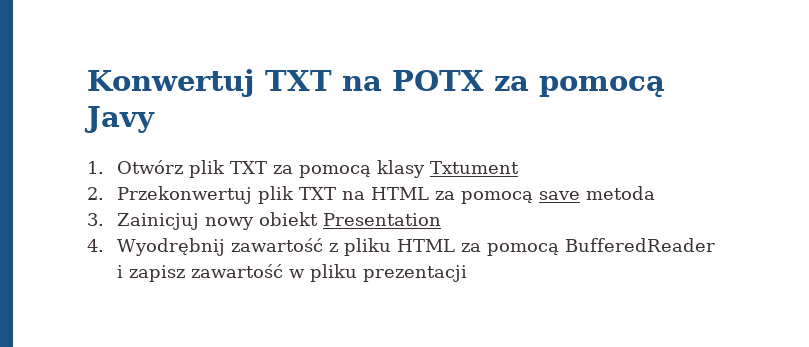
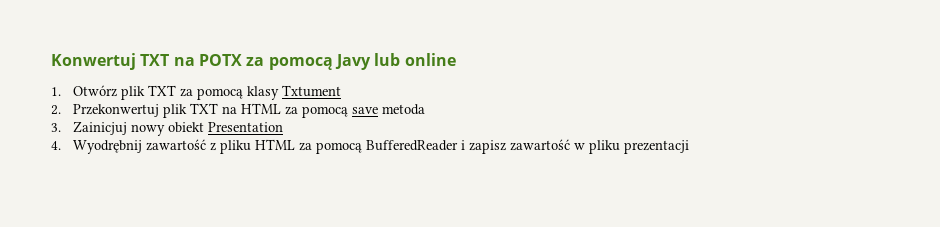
- Konwertuj TXT na POTX za pomocą Javy
+ Konwertuj TXT na POTX za pomocą Javy lub online

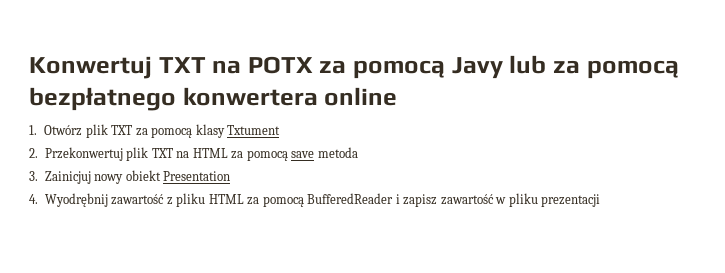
- Konwertuj TXT na POTX za pomocą Javy lub online
+ Konwertuj TXT na POTX za pomocą Javy lub za pomocą bezpłatnego konwertera online

